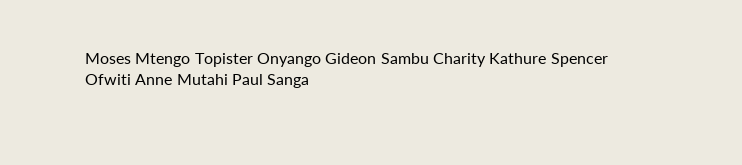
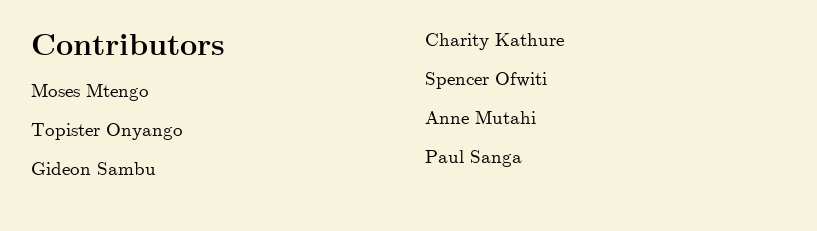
+ Contributors
- Moses Mtengo Topister Onyango Gideon Sambu Charity Kathure Spencer Ofwiti Anne Mutahi Paul Sanga
+ Moses Mtengo
+ Topister Onyango
+ Gideon Sambu
+ Charity Kathure
+ Spencer Ofwiti
+ Anne Mutahi
+ Paul Sanga

